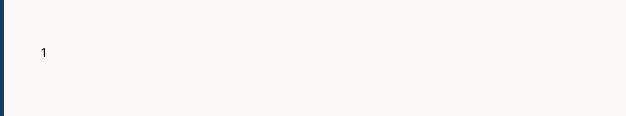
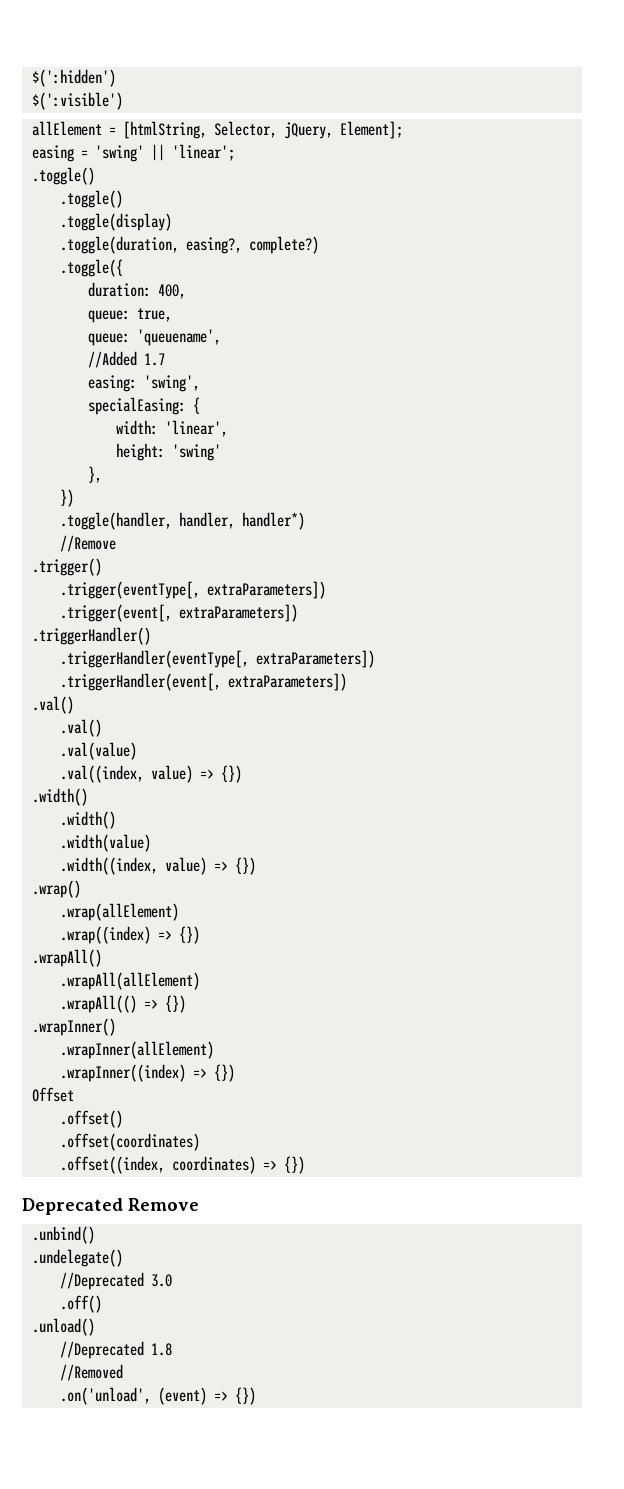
- 1
+ $(':hidden')
+ $(':visible')
+ allElement = [htmlString, Selector, jQuery, Element];
+ easing = 'swing' || 'linear';
+ .toggle()
+ .toggle()
+ .toggle(display)
+ .toggle(duration, easing?, complete?)
+ .toggle({
+ duration: 400,
+ queue: true,
+ queue: 'queuename',
+ //Added 1.7
+ easing: 'swing',
+ specialEasing: {
+ width: 'linear',
+ height: 'swing'
+ },
+ })
+ .toggle(handler, handler, handler*)
+ //Remove
+ .trigger()
+ .trigger(eventType[, extraParameters])
+ .trigger(event[, extraParameters])
+ .triggerHandler()
+ .triggerHandler(eventType[, extraParameters])
+ .triggerHandler(event[, extraParameters])
+ .val()
+ .val()
+ .val(value)
+ .val((index, value) => {})
+ .width()
+ .width()
+ .width(value)
+ .width((index, value) => {})
+ .wrap()
+ .wrap(allElement)
+ .wrap((index) => {})
+ .wrapAll()
+ .wrapAll(allElement)
+ .wrapAll(() => {})
+ .wrapInner()
+ .wrapInner(allElement)
+ .wrapInner((index) => {})
+ Offset
+ .offset()
+ .offset(coordinates)
+ .offset((index, coordinates) => {})
+ Deprecated Remove
+ .unbind()
+ .undelegate()
+ //Deprecated 3.0
+ .off()
+ .unload()
+ //Deprecated 1.8
+ //Removed
+ .on('unload', (event) => {})

